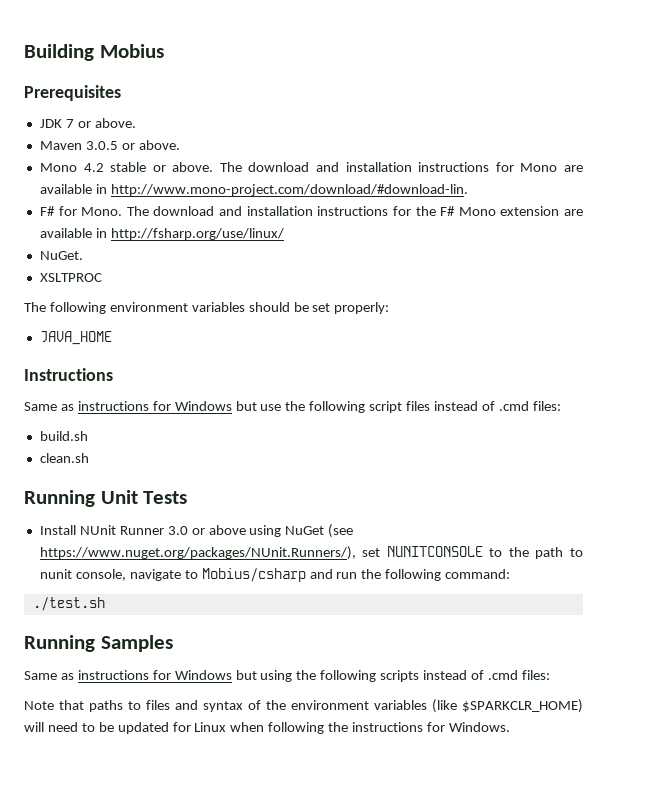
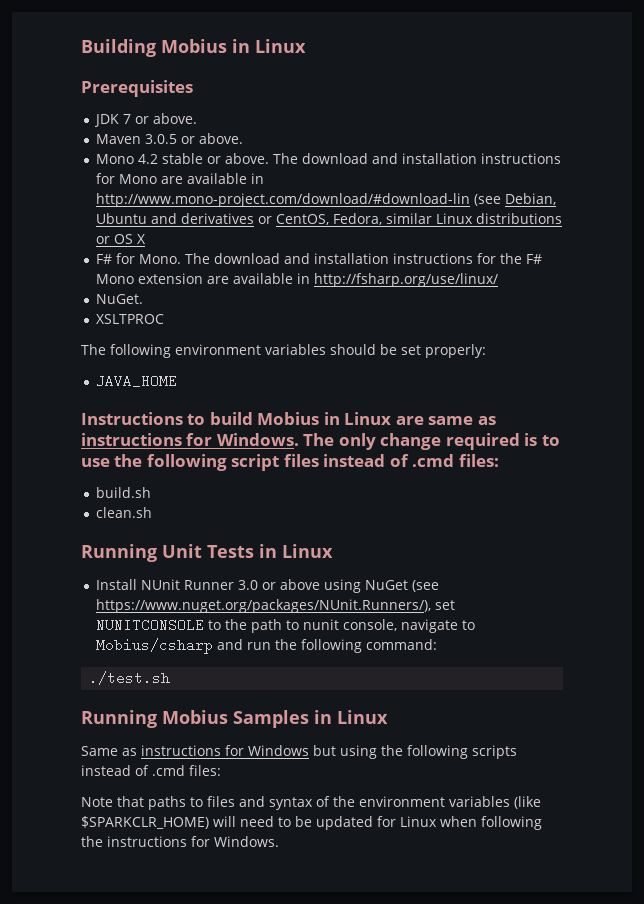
- Building Mobius
+ Building Mobius in Linux
- The download and installation instructions for Mono are available in http://www.mono-project.com/download/#download-lin.
+ The download and installation instructions for Mono are available in http://www.mono-project.com/download/#download-lin (see Debian, Ubuntu and derivatives or CentOS, Fedora, similar Linux distributions or OS X
- Instructions
- Same as instructions for Windows but use the following script files instead of .cmd files:
+ Instructions to build Mobius in Linux are same as instructions for Windows. The only change required is to use the following script files instead of .cmd files:
- Running Unit Tests
+ Running Unit Tests in Linux
- Running Samples
+ Running Mobius Samples in Linux

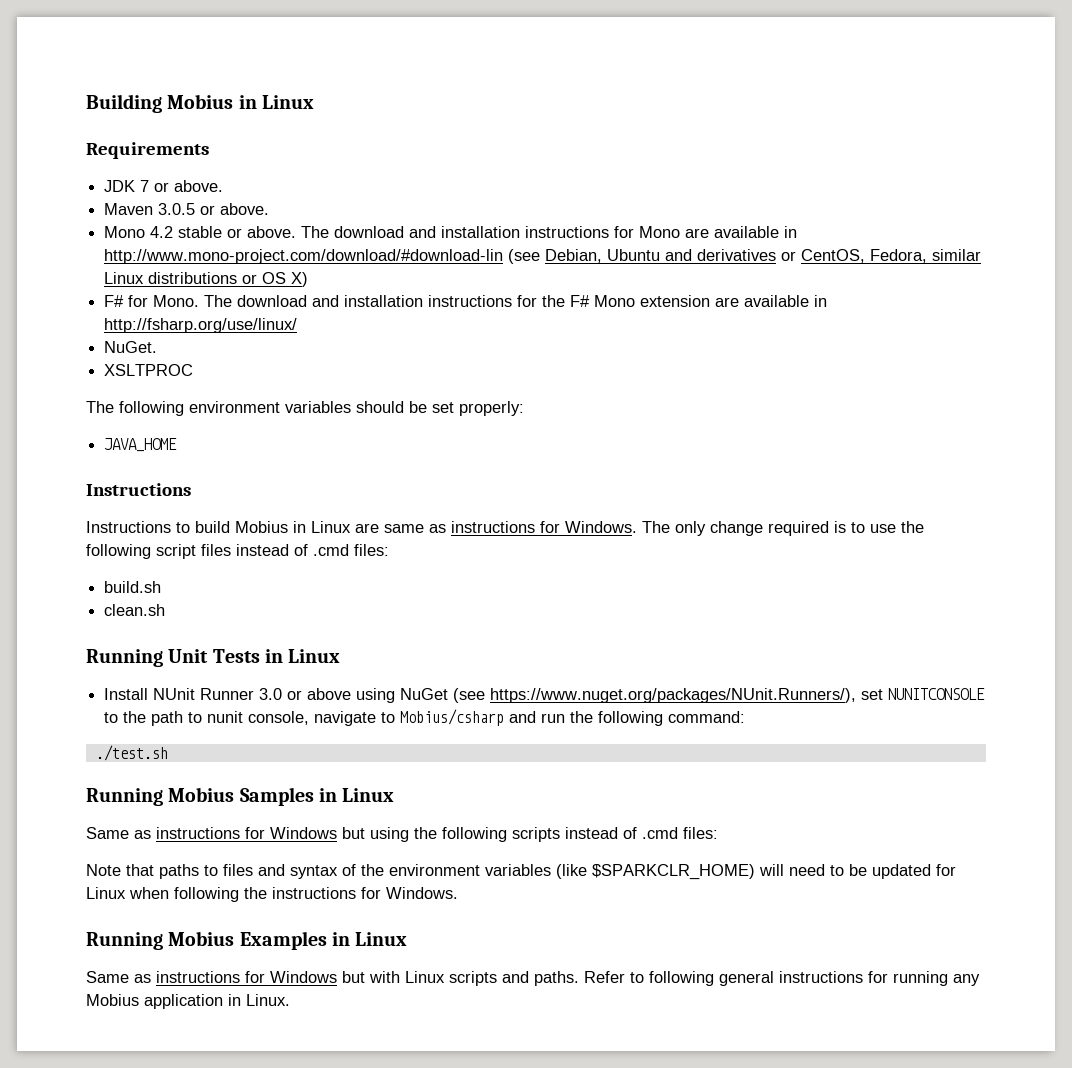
- Prerequisites
+ Requirements
- The download and installation instructions for Mono are available in http://www.mono-project.com/download/#download-lin (see Debian, Ubuntu and derivatives or CentOS, Fedora, similar Linux distributions or OS X
+ The download and installation instructions for Mono are available in http://www.mono-project.com/download/#download-lin (see Debian, Ubuntu and derivatives or CentOS, Fedora, similar Linux distributions or OS X)
  JAVA_HOME
+ Instructions
+ Running Mobius Examples in Linux
+ Same as instructions for Windows but with Linux scripts and paths. Refer to following general instructions for running any Mobius application in Linux.

